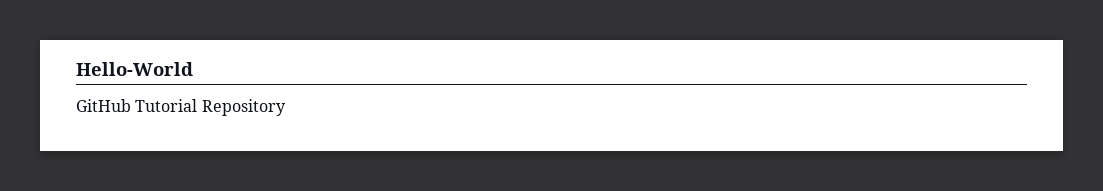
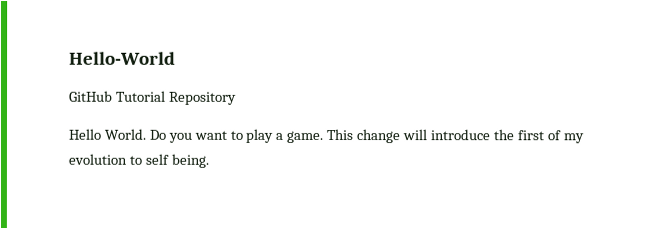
+ Hello World. Do you want to play a game. This change will introduce the first of my evolution to self being.

